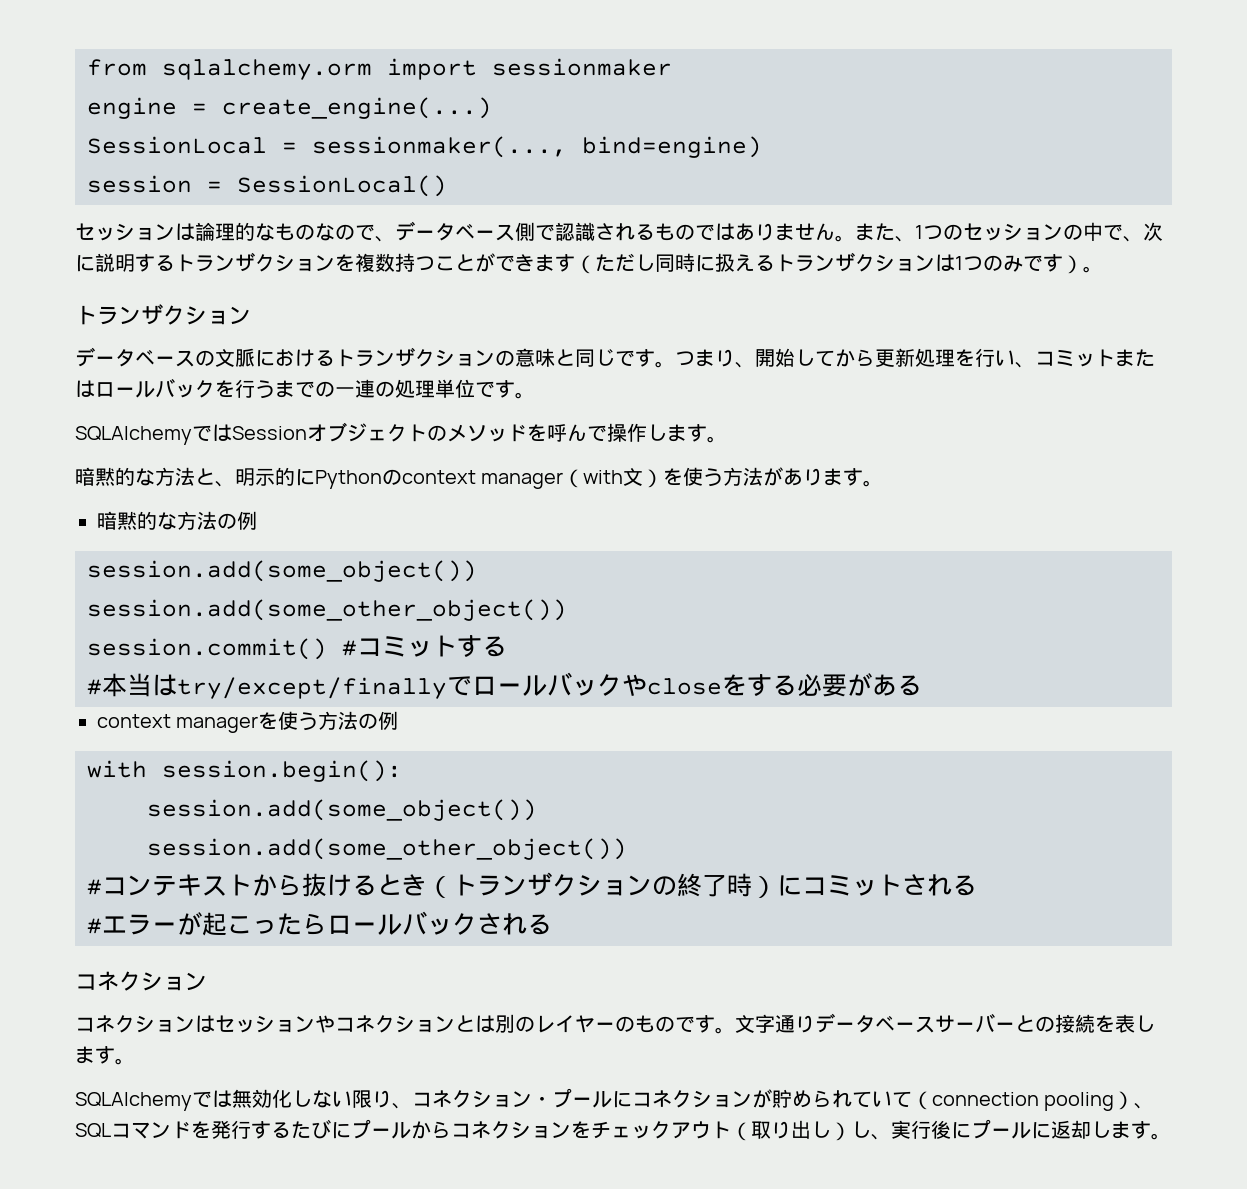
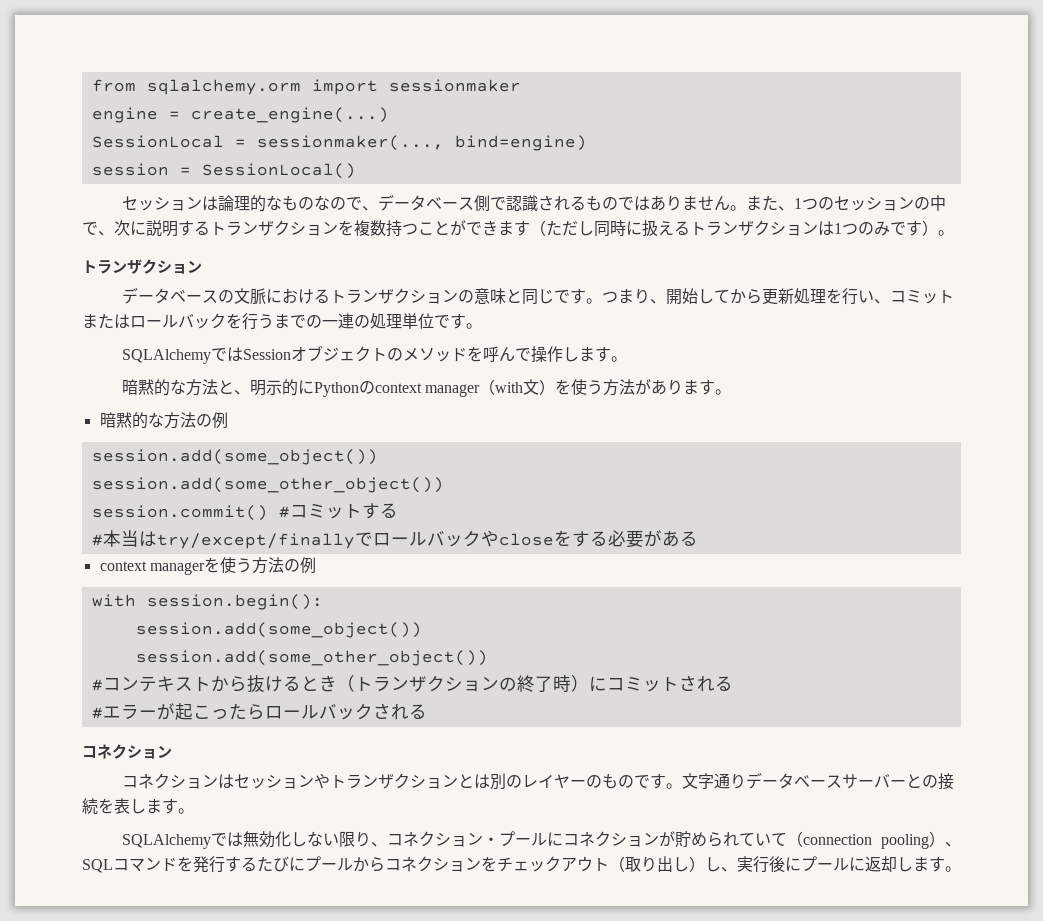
- コネクションはセッションやコネクションとは別のレイヤーのものです。
+ コネクションはセッションやトランザクションとは別のレイヤーのものです。

